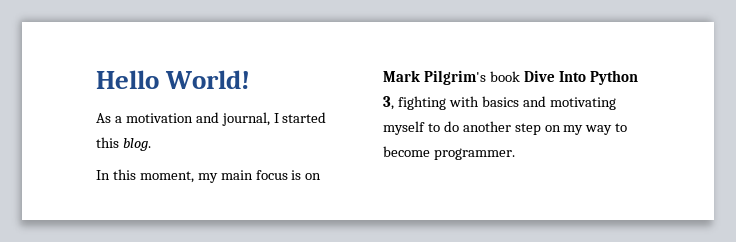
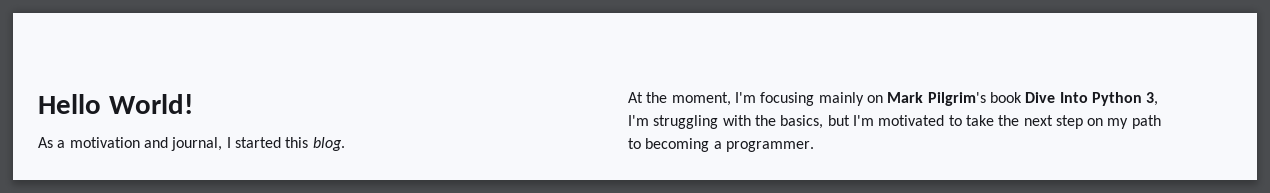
- In this moment, my main focus is on Mark Pilgrim's book Dive Into Python 3, fighting with basics and motivating myself to do another step on my way to become programmer.
+ At the moment, I'm focusing mainly on Mark Pilgrim's book Dive Into Python 3, I'm struggling with the basics, but I'm motivated to take the next step on my path to becoming a programmer.

